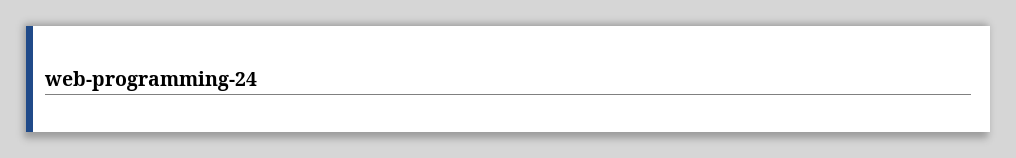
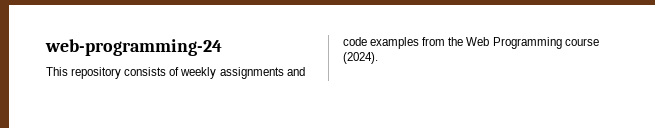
+ This repository consists of weekly assignments and code examples from the Web Programming course (2024).

